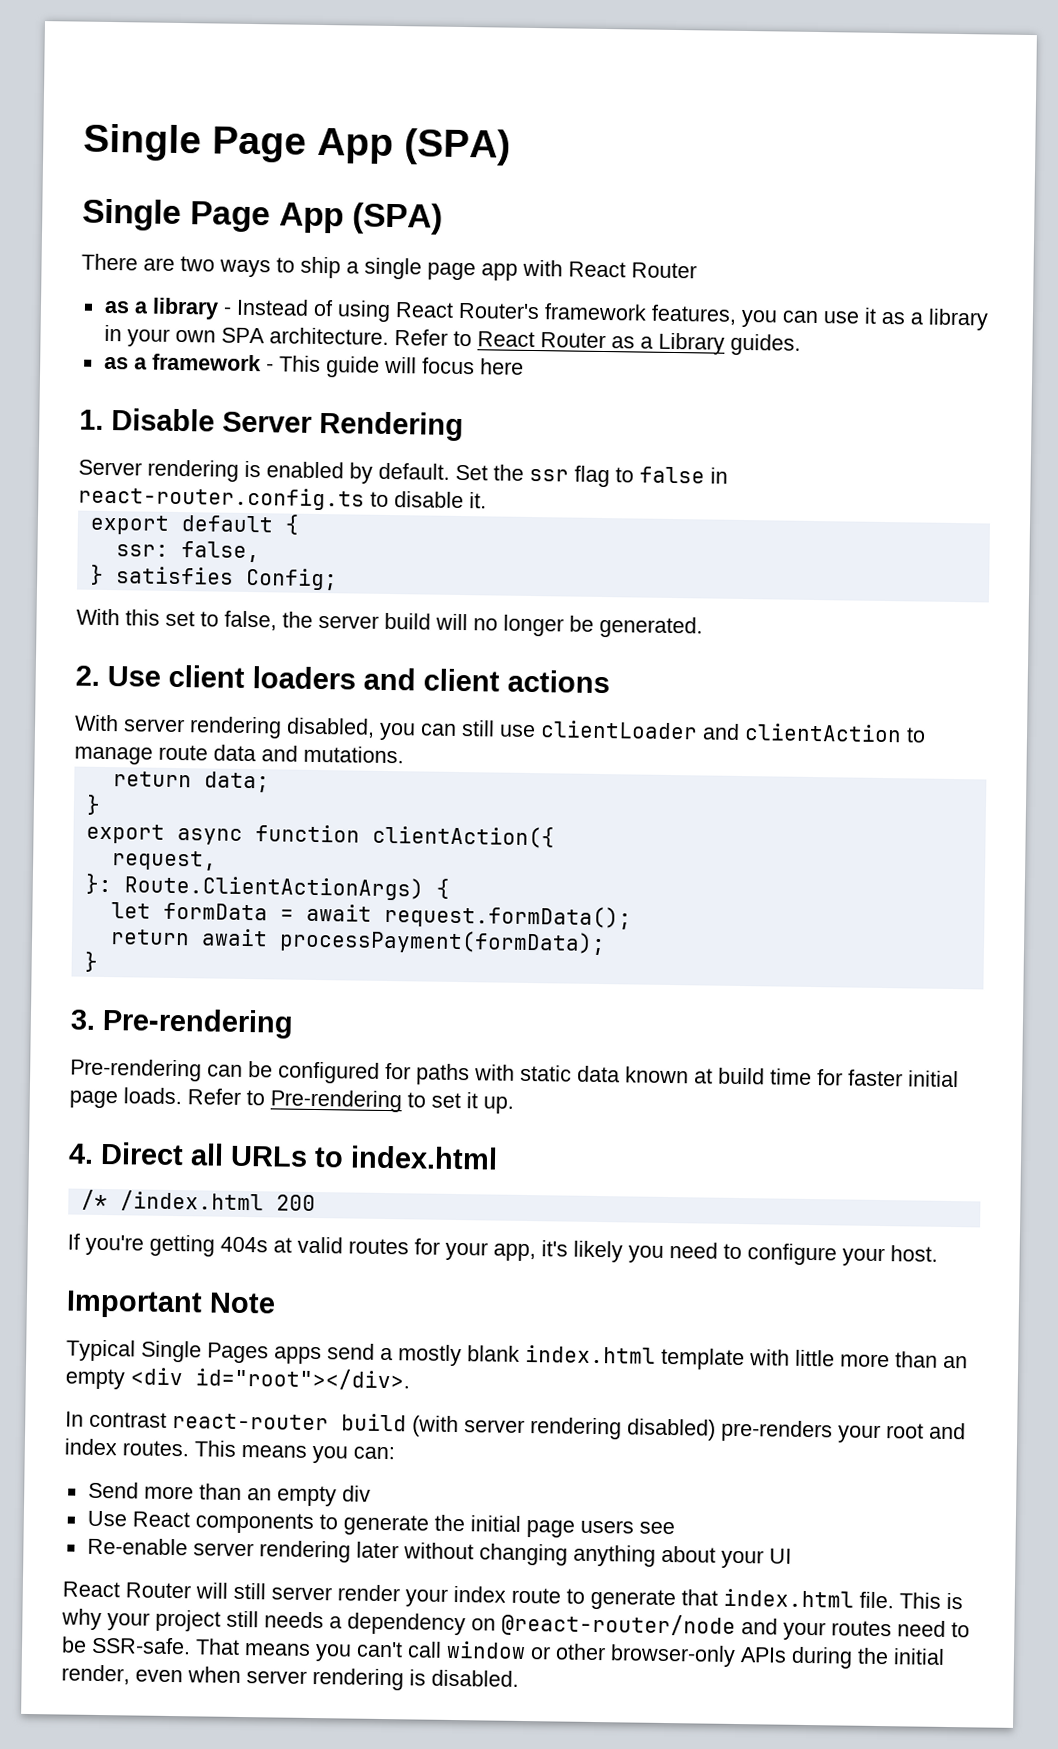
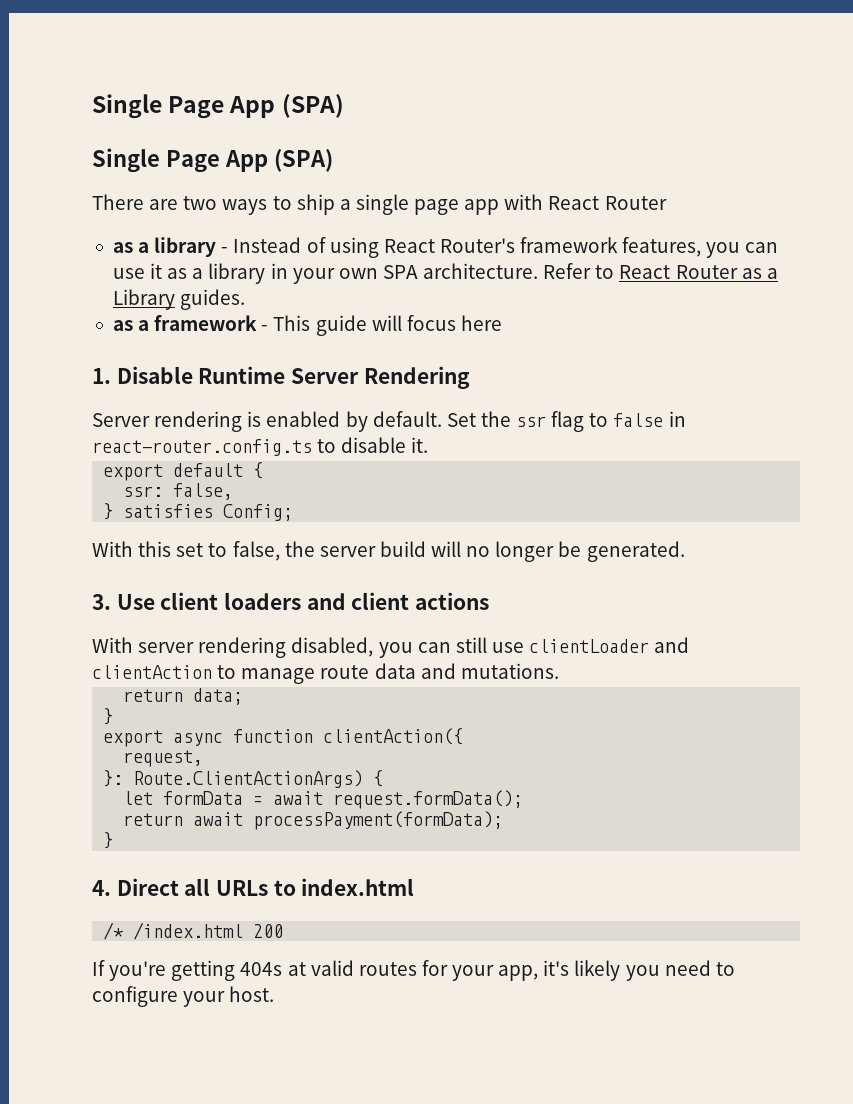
- 1. Disable Server Rendering
+ 1. Disable Runtime Server Rendering
- 2. Use client loaders and client actions
+ 3. Use client loaders and client actions
- 3. Pre-rendering
- Pre-rendering can be configured for paths with static data known at build time for faster initial page loads. Refer to Pre-rendering to set it up.
- Important Note
- Typical Single Pages apps send a mostly blank index.html template with little more than an empty <div id="root"></div>.
- In contrast react-router build (with server rendering disabled) pre-renders your root and index routes. This means you can:
- Send more than an empty div
- Use React components to generate the initial page users see
- Re-enable server rendering later without changing anything about your UI
- React Router will still server render your index route to generate that index.html file. This is why your project still needs a dependency on @react-router/node and your routes need to be SSR-safe. That means you can't call window or other browser-only APIs during the initial render, even when server rendering is disabled.

